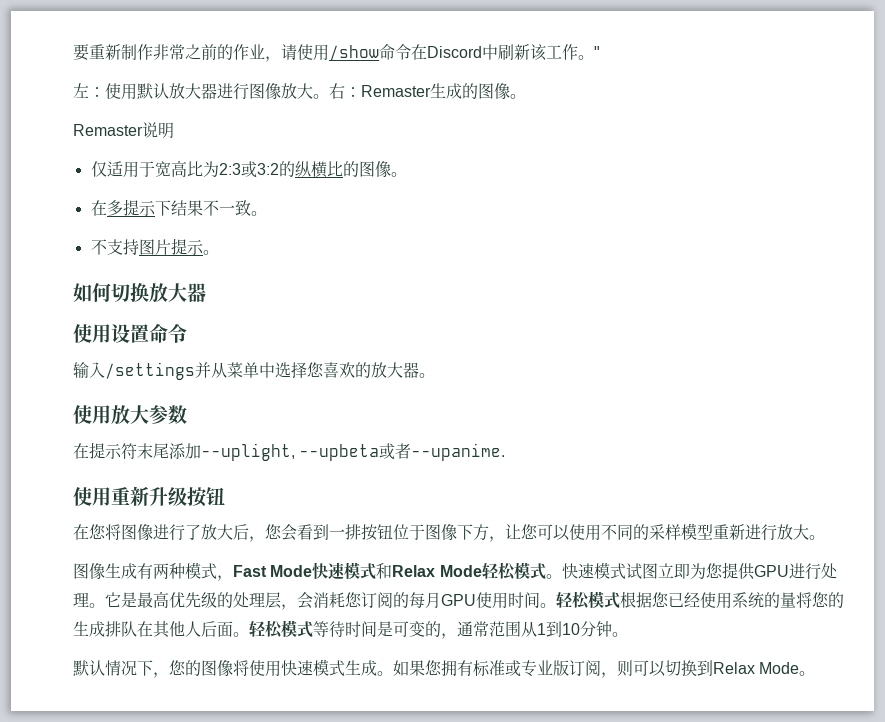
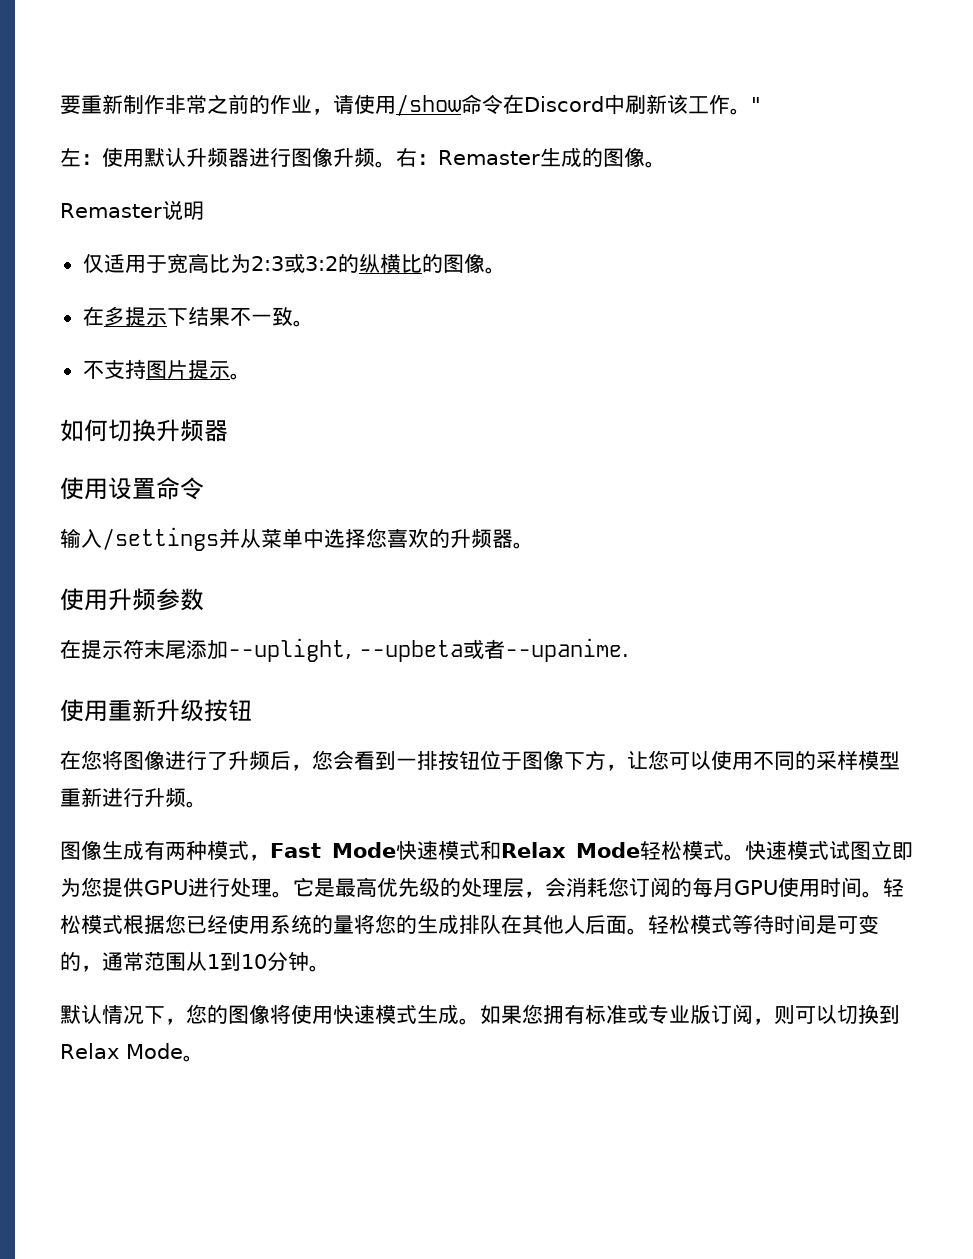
- 左：使用默认放大器进行图像放大。
+ 左：使用默认升频器进行图像升频。
- 如何切换放大器
+ 如何切换升频器
- 输入/settings并从菜单中选择您喜欢的放大器。
+ 输入/settings并从菜单中选择您喜欢的升频器。
- 使用放大参数
+ 使用升频参数
- 在您将图像进行了放大后，您会看到一排按钮位于图像下方，让您可以使用不同的采样模型重新进行放大。
+ 在您将图像进行了升频后，您会看到一排按钮位于图像下方，让您可以使用不同的采样模型重新进行升频。

